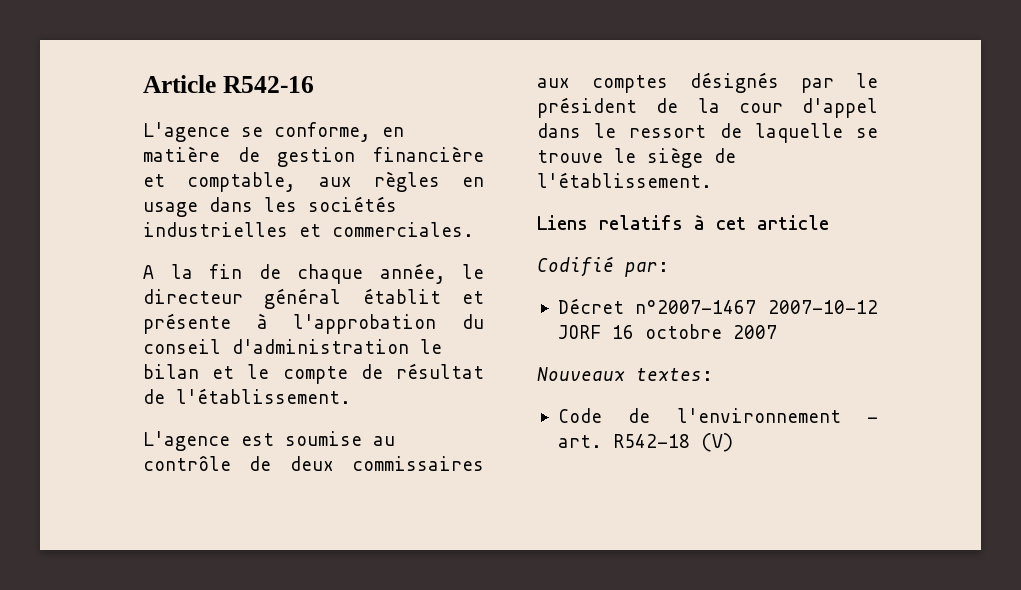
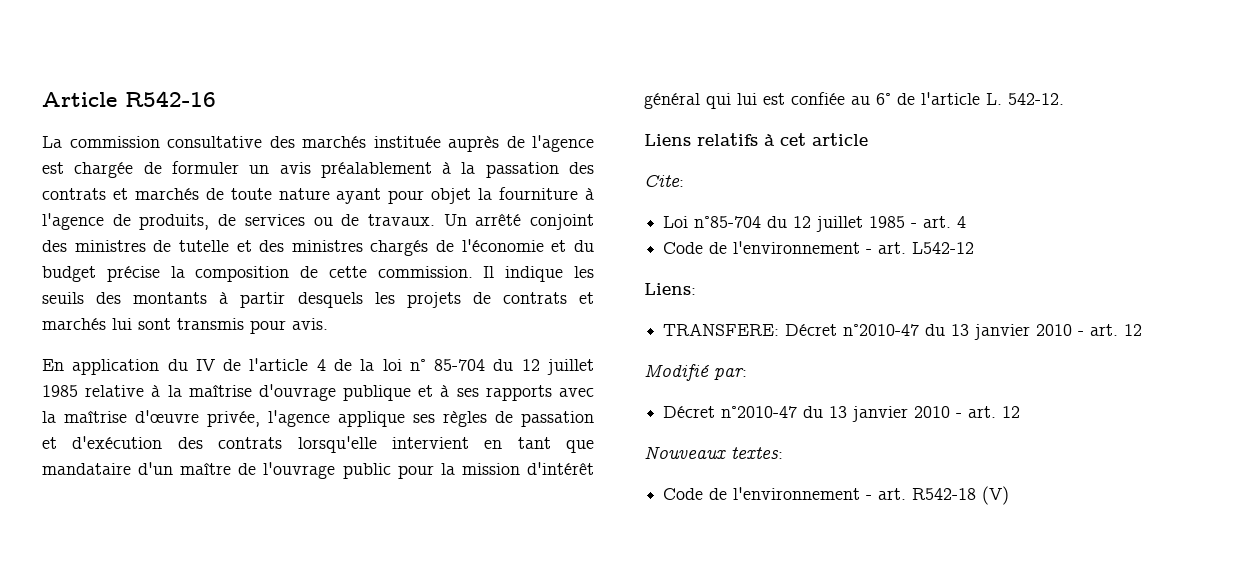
- L'agence se conforme, en matière de gestion financière et comptable, aux règles en usage dans les sociétés industrielles et commerciales.
- A la fin de chaque année, le directeur général établit et présente à l'approbation du conseil d'administration le bilan et le compte de résultat de l'établissement.
- L'agence est soumise au contrôle de deux commissaires aux comptes désignés par le président de la cour d'appel dans le ressort de laquelle se trouve le siège de l'établissement.
+ La commission consultative des marchés instituée auprès de l'agence est chargée de formuler un avis préalablement à la passation des contrats et marchés de toute nature ayant pour objet la fourniture à l'agence de produits, de services ou de travaux. Un arrêté conjoint des ministres de tutelle et des ministres chargés de l'économie et du budget précise la composition de cette commission. Il indique les seuils des montants à partir desquels les projets de contrats et marchés lui sont transmis pour avis.
+ En application du IV de l'article 4 de la loi n° 85-704 du 12 juillet 1985 relative à la maîtrise d'ouvrage publique et à ses rapports avec la maîtrise d'œuvre privée, l'agence applique ses règles de passation et d'exécution des contrats lorsqu'elle intervient en tant que mandataire d'un maître de l'ouvrage public pour la mission d'intérêt général qui lui est confiée au 6° de l'article L. 542-12.
- Codifié par:
- Décret n°2007-1467 2007-10-12 JORF 16 octobre 2007
+ Cite:
+ Loi n°85-704 du 12 juillet 1985 - art. 4
+ Code de l'environnement - art. L542-12
+ Liens:
+ TRANSFERE: Décret n°2010-47 du 13 janvier 2010 - art. 12
+ Modifié par:
+ Décret n°2010-47 du 13 janvier 2010 - art. 12

